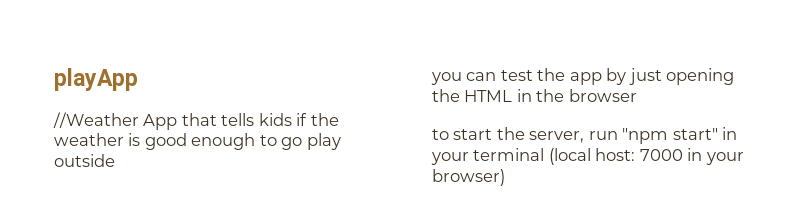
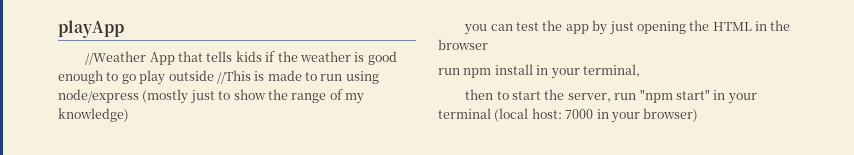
- //Weather App that tells kids if the weather is good enough to go play outside
+ //Weather App that tells kids if the weather is good enough to go play outside //This is made to run using node/express (mostly just to show the range of my knowledge)
- to start the server, run "npm start" in your terminal (local host: 7000 in your browser)
+ run npm install in your terminal,
+ then to start the server, run "npm start" in your terminal (local host: 7000 in your browser)

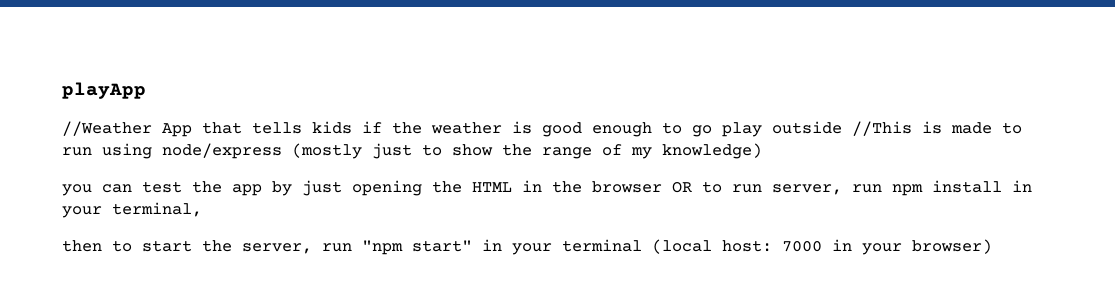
- you can test the app by just opening the HTML in the browser
- run npm install in your terminal,
+ you can test the app by just opening the HTML in the browser OR to run server, run npm install in your terminal,

